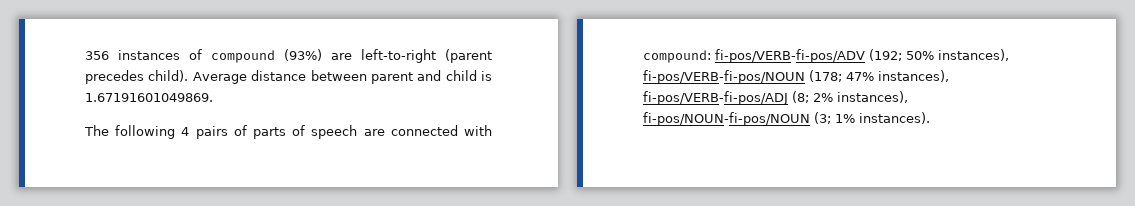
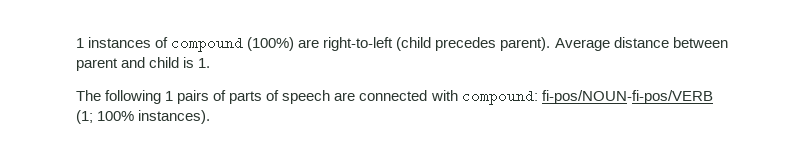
- 356 instances of compound (93%) are left-to-right (parent precedes child).
+ 1 instances of compound (100%) are right-to-left (child precedes parent).
- Average distance between parent and child is 1.67191601049869.
+ Average distance between parent and child is 1.
- The following 4 pairs of parts of speech are connected with compound: fi-pos/VERB-fi-pos/ADV (192; 50% instances), fi-pos/VERB-fi-pos/NOUN (178; 47% instances), fi-pos/VERB-fi-pos/ADJ (8; 2% instances), fi-pos/NOUN-fi-pos/NOUN (3; 1% instances).
+ The following 1 pairs of parts of speech are connected with compound: fi-pos/NOUN-fi-pos/VERB (1; 100% instances).

